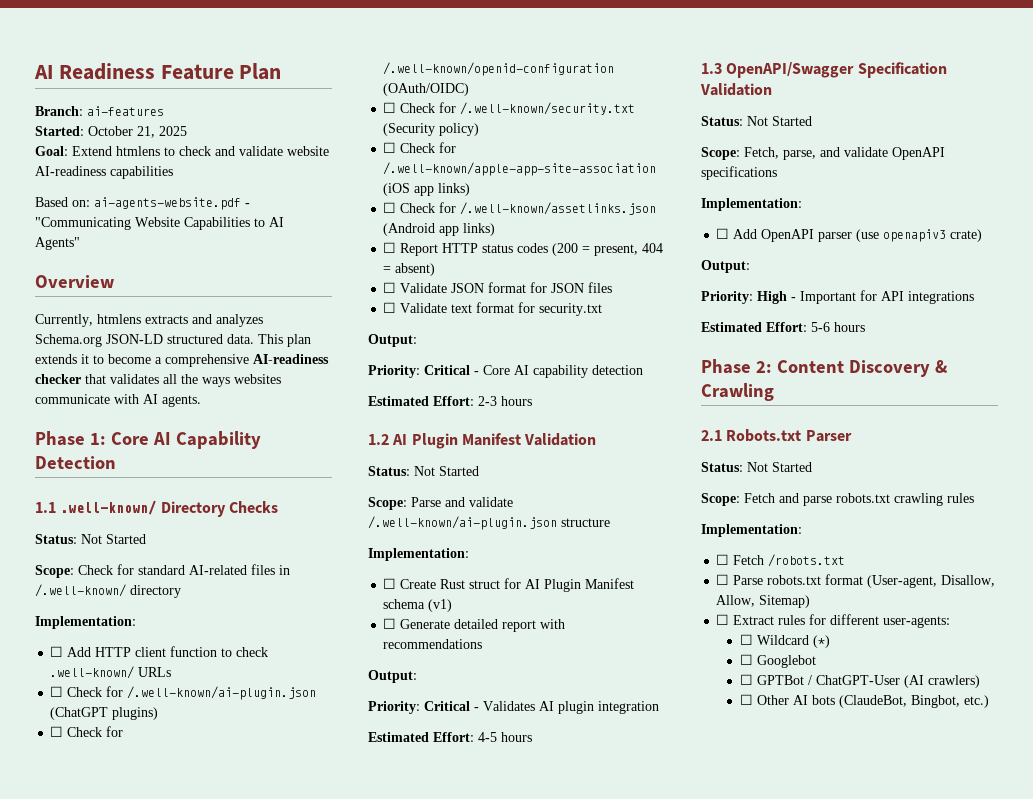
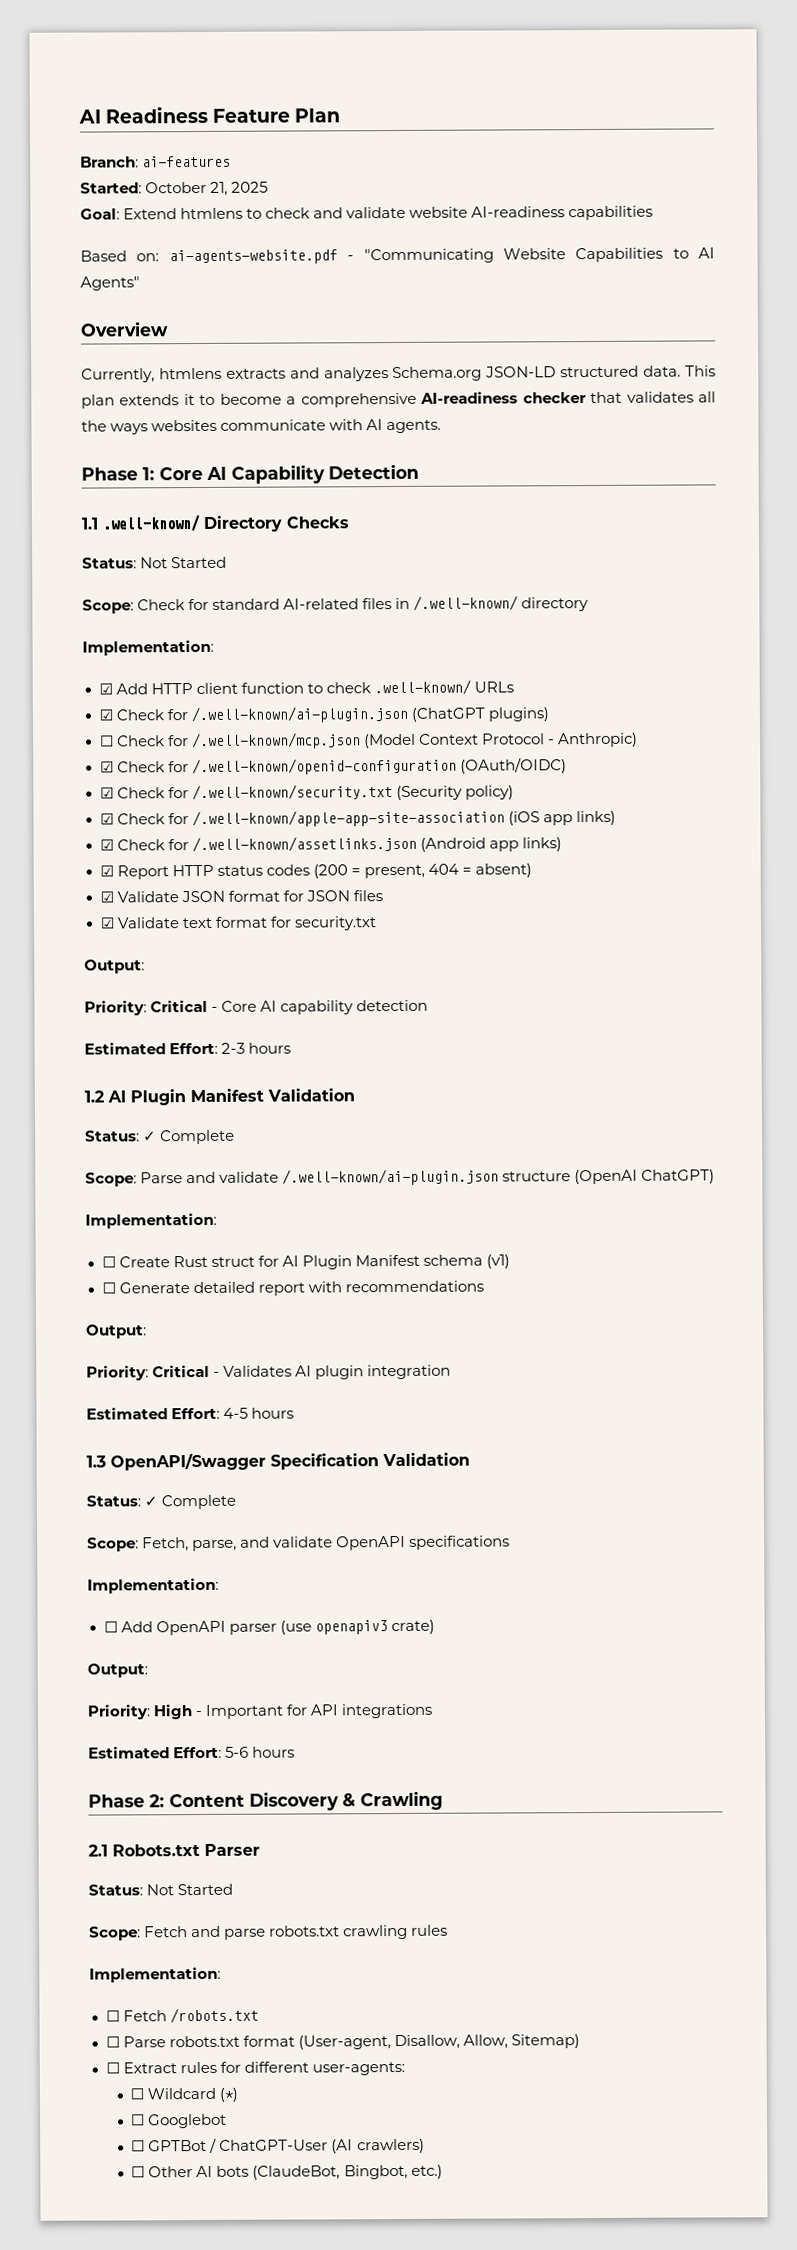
- ☐ Add HTTP client function to check .well-known/ URLs
+ ☑ Add HTTP client function to check .well-known/ URLs
- ☐ Check for /.well-known/ai-plugin.json (ChatGPT plugins)
+ ☑ Check for /.well-known/ai-plugin.json (ChatGPT plugins)
- ☐ Check for /.well-known/openid-configuration (OAuth/OIDC)
+ ☐ Check for /.well-known/mcp.json (Model Context Protocol - Anthropic)
+ ☑ Check for /.well-known/openid-configuration (OAuth/OIDC)
- ☐ Check for /.well-known/security.txt (Security policy)
+ ☑ Check for /.well-known/security.txt (Security policy)
- ☐ Check for /.well-known/apple-app-site-association (iOS app links)
+ ☑ Check for /.well-known/apple-app-site-association (iOS app links)
- ☐ Check for /.well-known/assetlinks.json (Android app links)
+ ☑ Check for /.well-known/assetlinks.json (Android app links)
- ☐ Report HTTP status codes (200 = present, 404 = absent)
+ ☑ Report HTTP status codes (200 = present, 404 = absent)
- ☐ Validate JSON format for JSON files
+ ☑ Validate JSON format for JSON files
- ☐ Validate text format for security.txt
+ ☑ Validate text format for security.txt
  1.2 AI Plugin Manifest Validation
- Status: Not Started
+ Status: ✓ Complete
- Scope: Parse and validate /.well-known/ai-plugin.json structure
+ Scope: Parse and validate /.well-known/ai-plugin.json structure (OpenAI ChatGPT)
  1.3 OpenAPI/Swagger Specification Validation
- Status: Not Started
+ Status: ✓ Complete

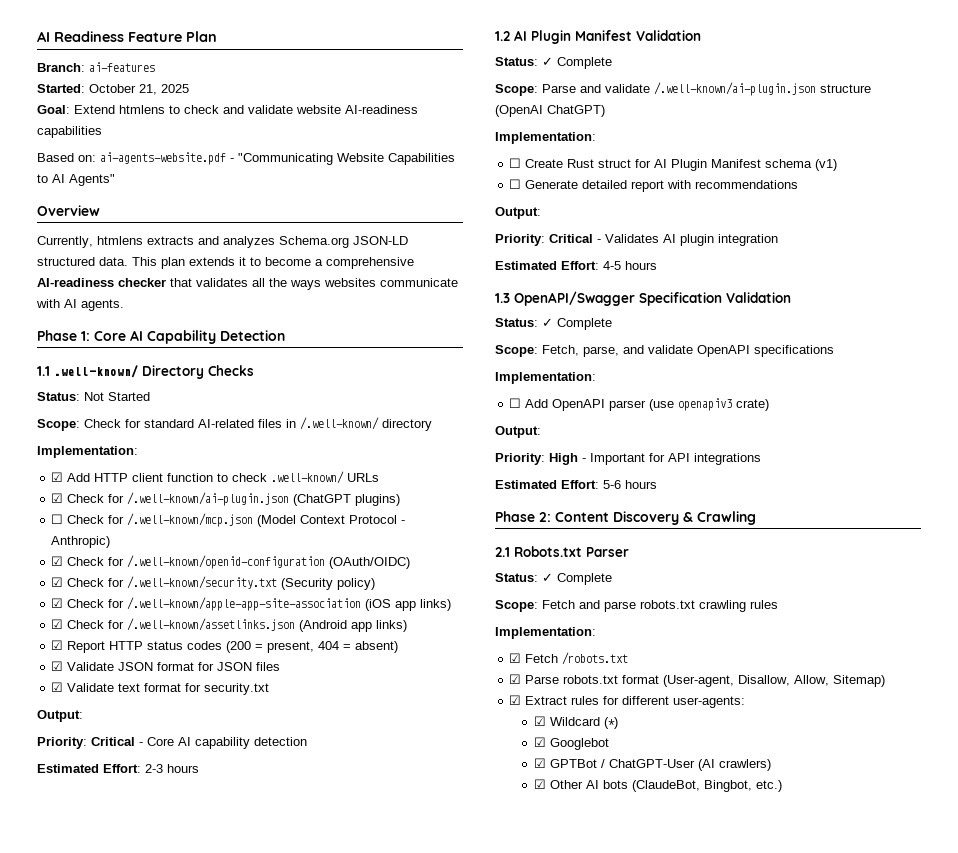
  2.1 Robots.txt Parser
- Status: Not Started
+ Status: ✓ Complete
- ☐ Fetch /robots.txt
+ ☑ Fetch /robots.txt
- ☐ Parse robots.txt format (User-agent, Disallow, Allow, Sitemap)
+ ☑ Parse robots.txt format (User-agent, Disallow, Allow, Sitemap)
- ☐ Extract rules for different user-agents:
+ ☑ Extract rules for different user-agents:
- ☐ Wildcard (*)
+ ☑ Wildcard (*)
- ☐ Googlebot
+ ☑ Googlebot
- ☐ GPTBot / ChatGPT-User (AI crawlers)
+ ☑ GPTBot / ChatGPT-User (AI crawlers)
- ☐ Other AI bots (ClaudeBot, Bingbot, etc.)
+ ☑ Other AI bots (ClaudeBot, Bingbot, etc.)

